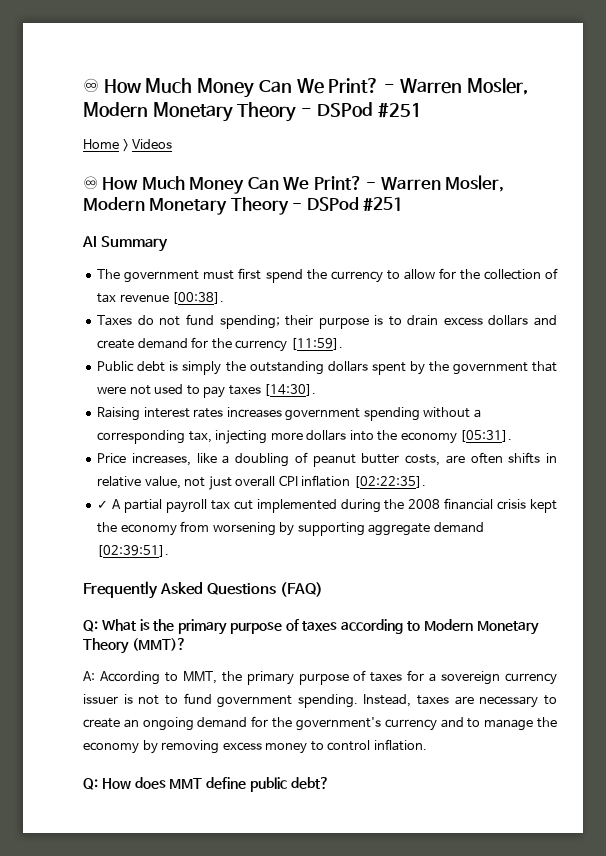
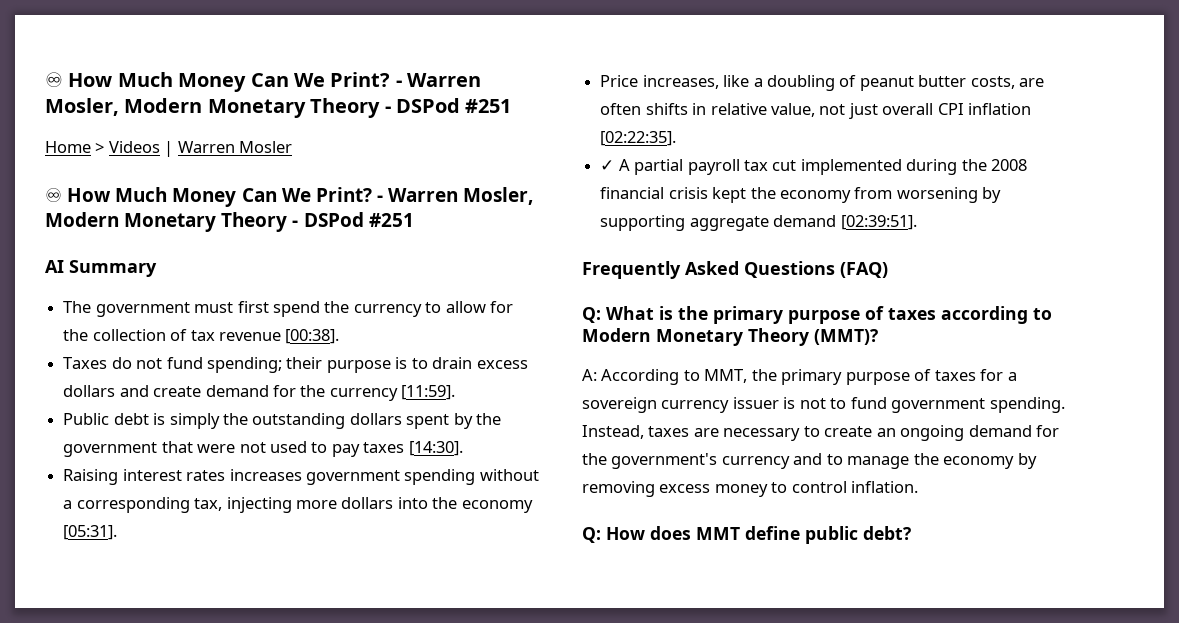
- Home > Videos
+ Home > Videos | Warren Mosler

